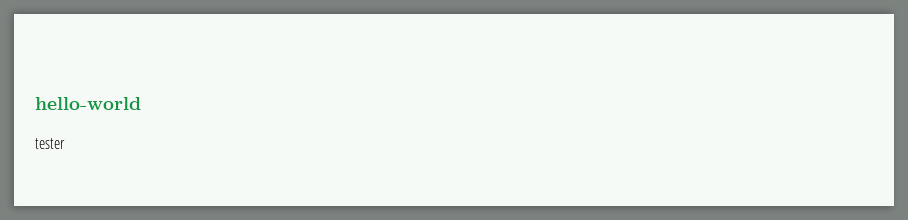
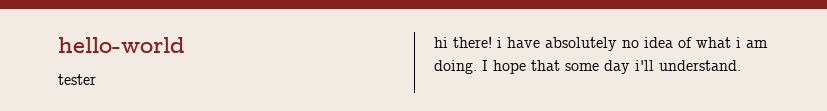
+ hi there! i have absolutely no idea of what i am doing. I hope that some day i'll understand.

